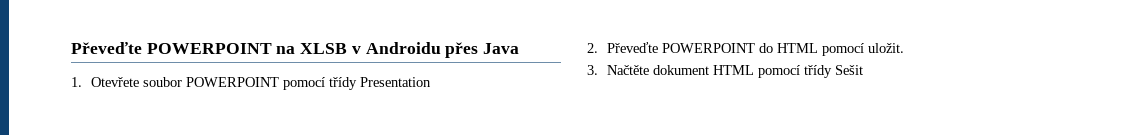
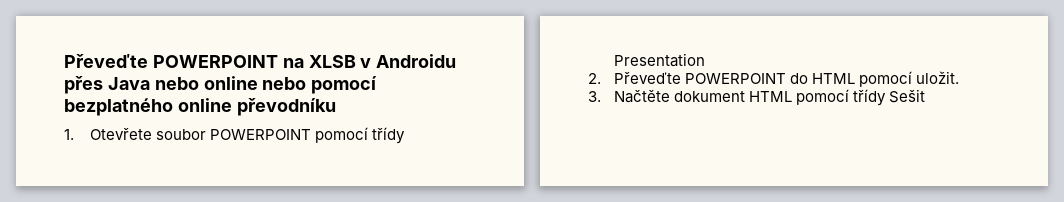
- Převeďte POWERPOINT na XLSB v Androidu přes Java
+ Převeďte POWERPOINT na XLSB v Androidu přes Java nebo online nebo pomocí bezplatného online převodníku

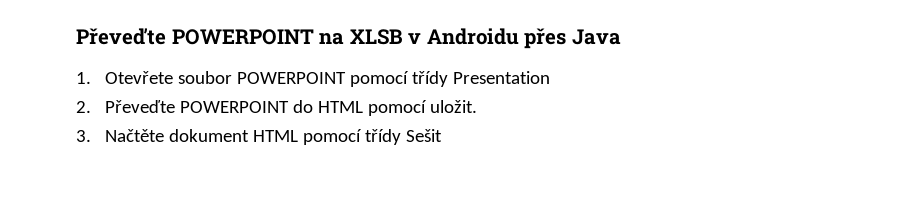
- Převeďte POWERPOINT na XLSB v Androidu přes Java nebo online nebo pomocí bezplatného online převodníku
+ Převeďte POWERPOINT na XLSB v Androidu přes Java

